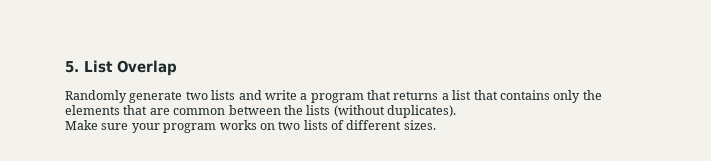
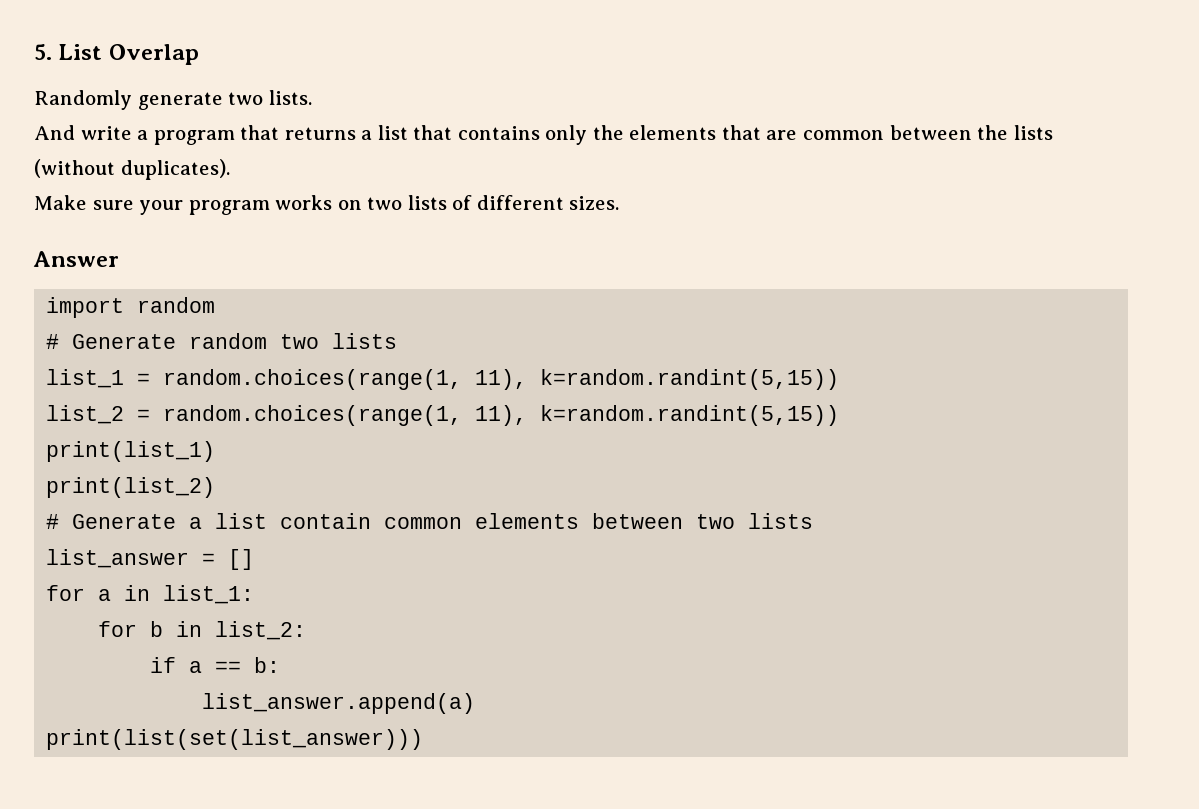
- Randomly generate two lists and write a program that returns a list that contains only the elements that are common between the lists (without duplicates).
+ Randomly generate two lists.
+ And write a program that returns a list that contains only the elements that are common between the lists (without duplicates).
+ Answer
+ import random
+ # Generate random two lists
+ list_1 = random.choices(range(1, 11), k=random.randint(5,15))
+ list_2 = random.choices(range(1, 11), k=random.randint(5,15))
+ print(list_1)
+ print(list_2)
+ # Generate a list contain common elements between two lists
+ list_answer = []
+ for a in list_1:
+ for b in list_2:
+ if a == b:
+ list_answer.append(a)
+ print(list(set(list_answer)))

